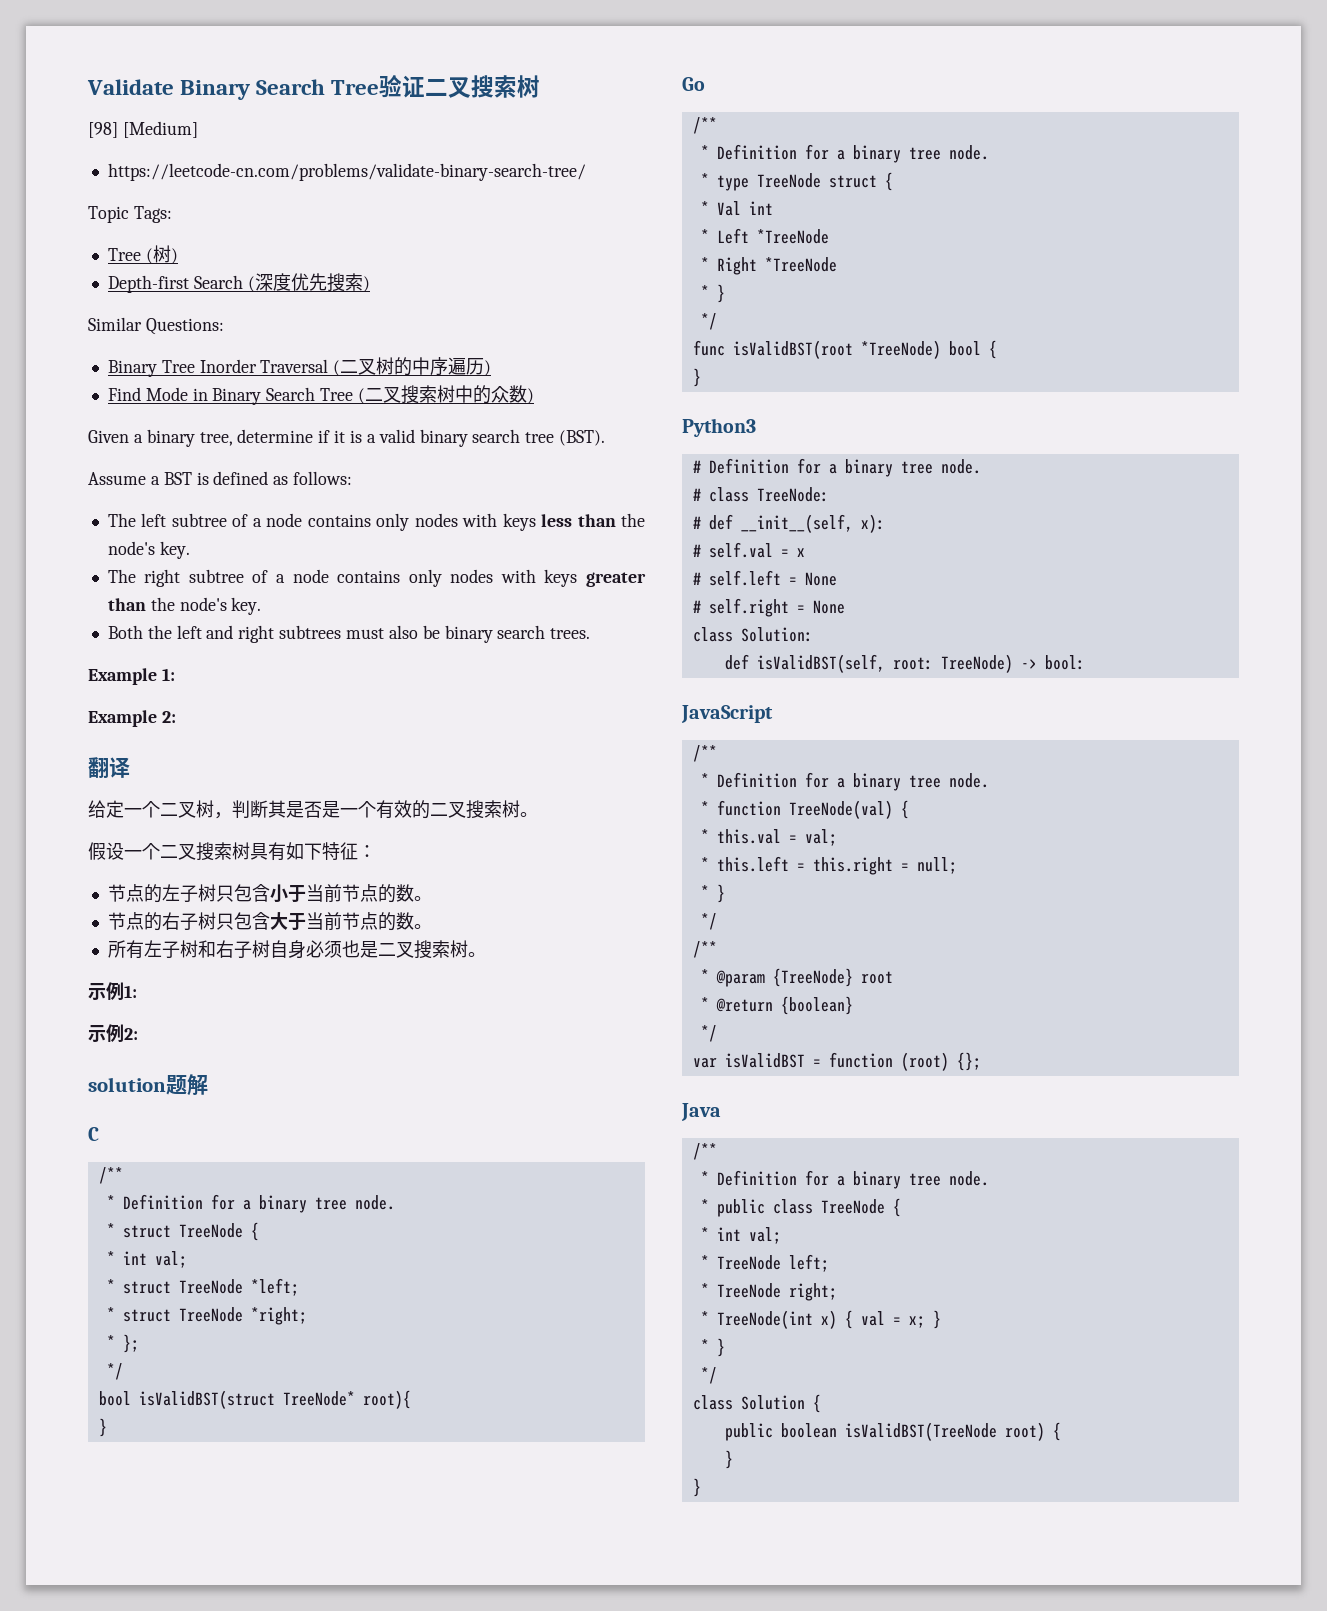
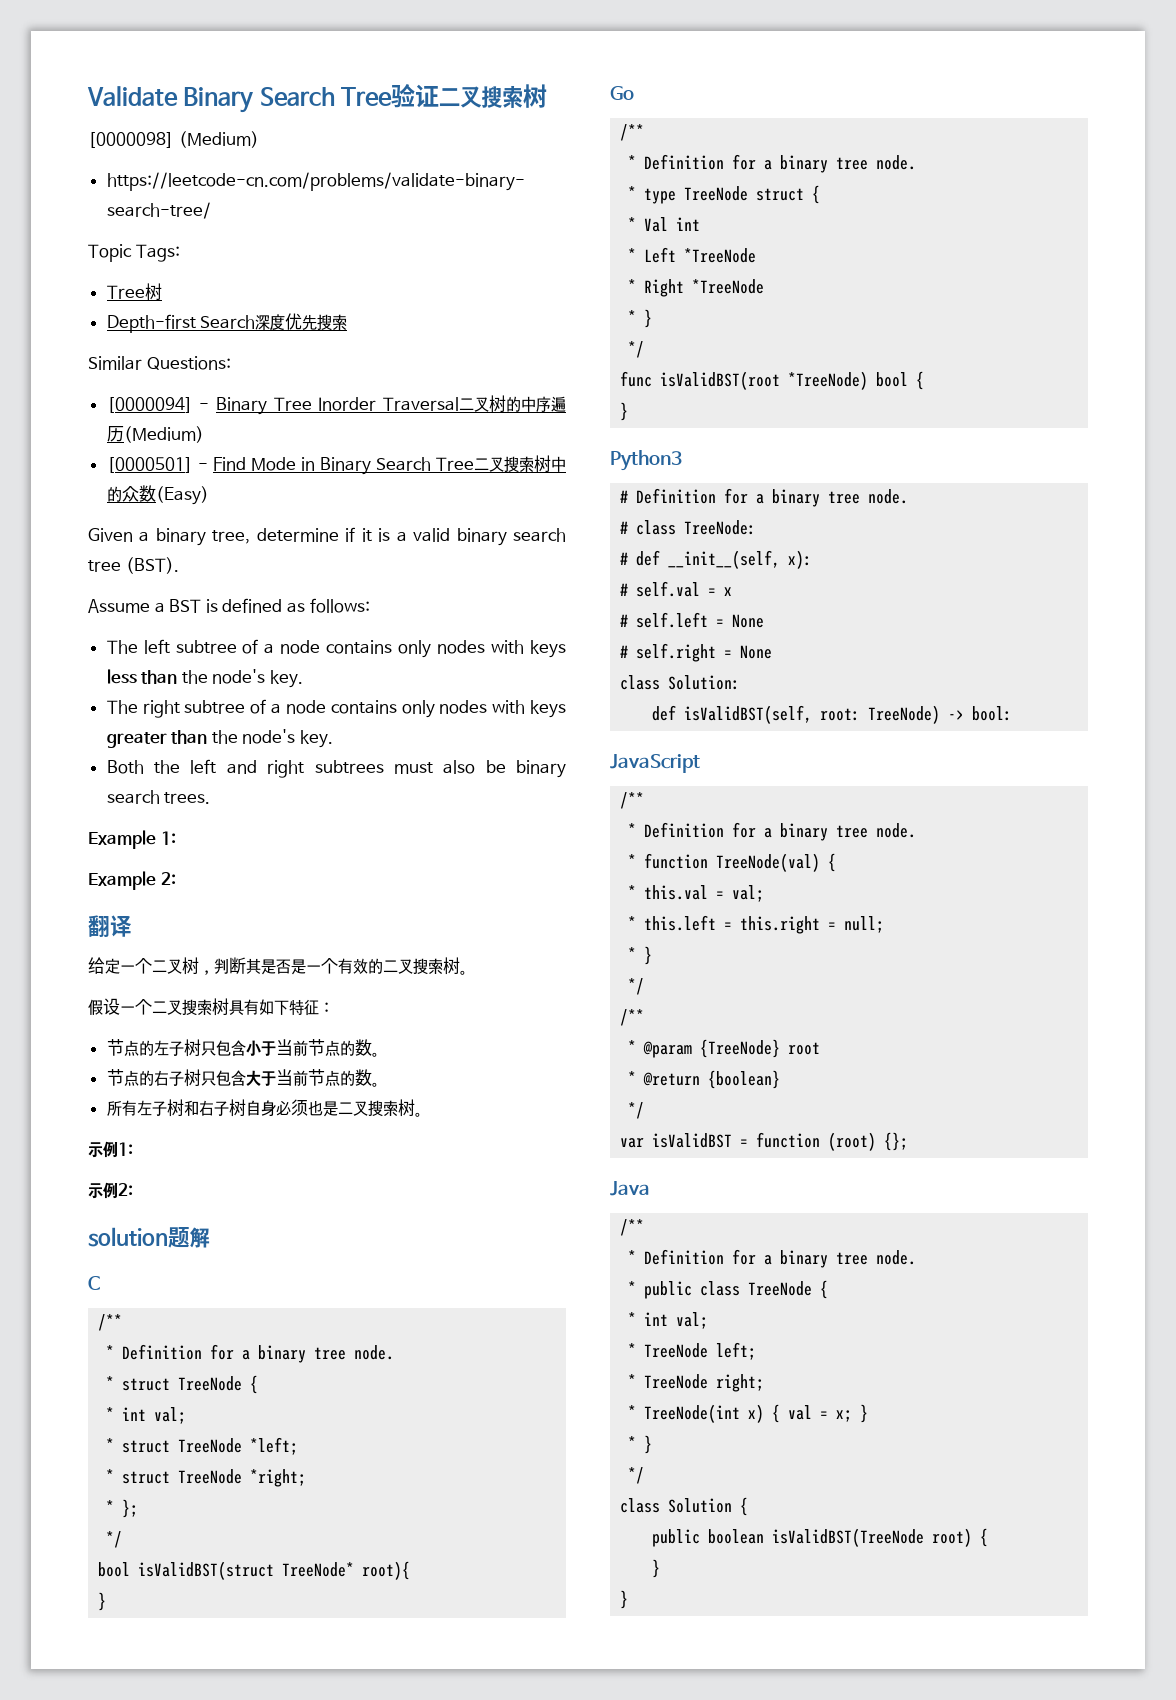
- [98] [Medium]
+ [0000098] (Medium)
- Tree (树)
+ Tree树
- Depth-first Search (深度优先搜索)
+ Depth-first Search深度优先搜索
- Binary Tree Inorder Traversal (二叉树的中序遍历)
- Find Mode in Binary Search Tree (二叉搜索树中的众数)
+ [0000094] - Binary Tree Inorder Traversal二叉树的中序遍历(Medium)
+ [0000501] - Find Mode in Binary Search Tree二叉搜索树中的众数(Easy)

